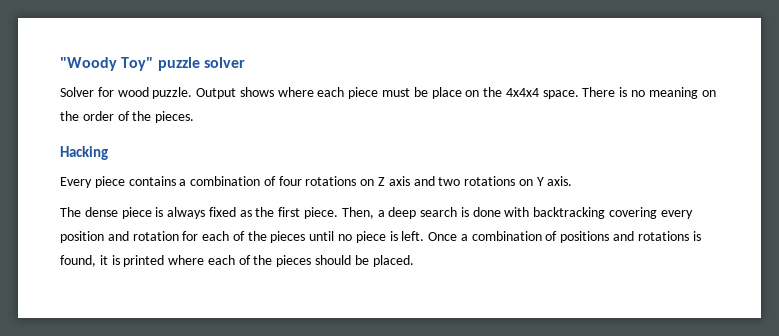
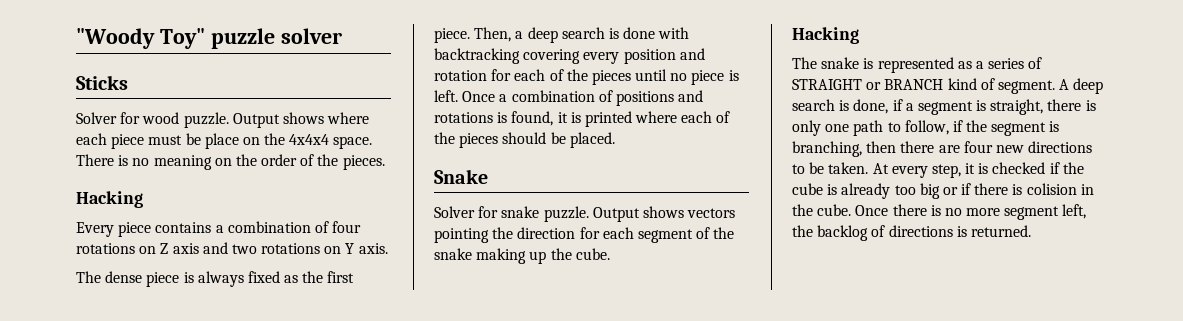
+ Sticks
+ Snake
+ Solver for snake puzzle. Output shows vectors pointing the direction for each segment of the snake making up the cube.
+ Hacking
+ The snake is represented as a series of STRAIGHT or BRANCH kind of segment. A deep search is done, if a segment is straight, there is only one path to follow, if the segment is branching, then there are four new directions to be taken. At every step, it is checked if the cube is already too big or if there is colision in the cube. Once there is no more segment left, the backlog of directions is returned.

